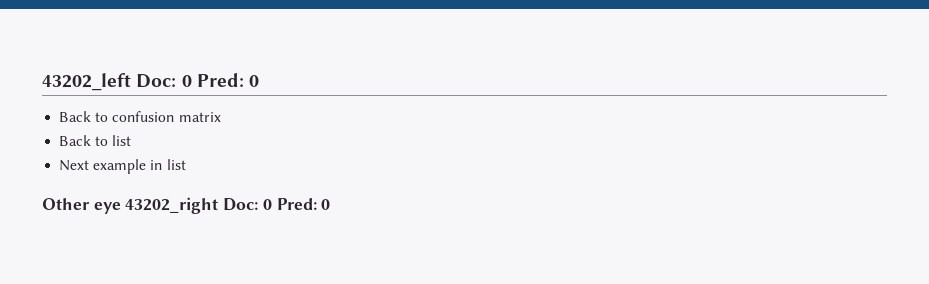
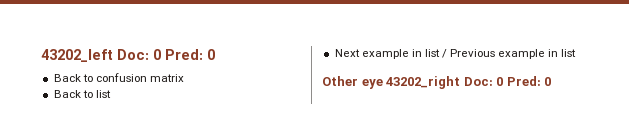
- Next example in list
+ Next example in list / Previous example in list

